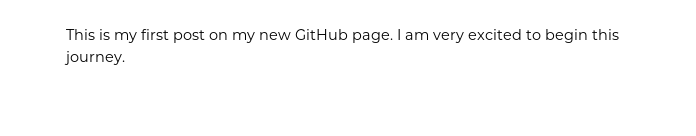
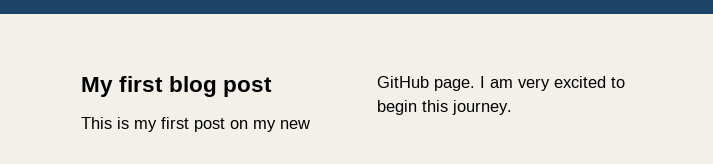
+ My first blog post

